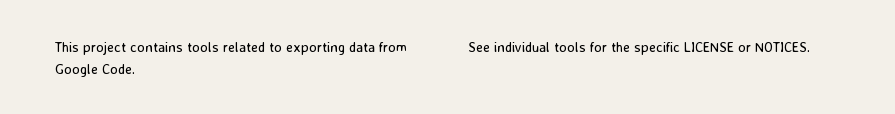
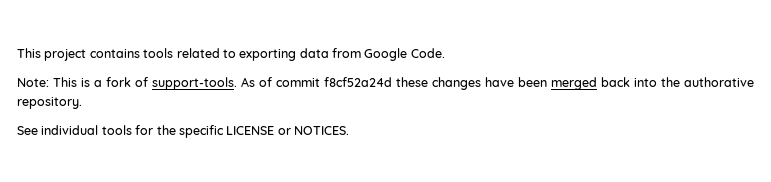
+ Note: This is a fork of support-tools. As of commit f8cf52a24d these changes have been merged back into the authorative repository.

